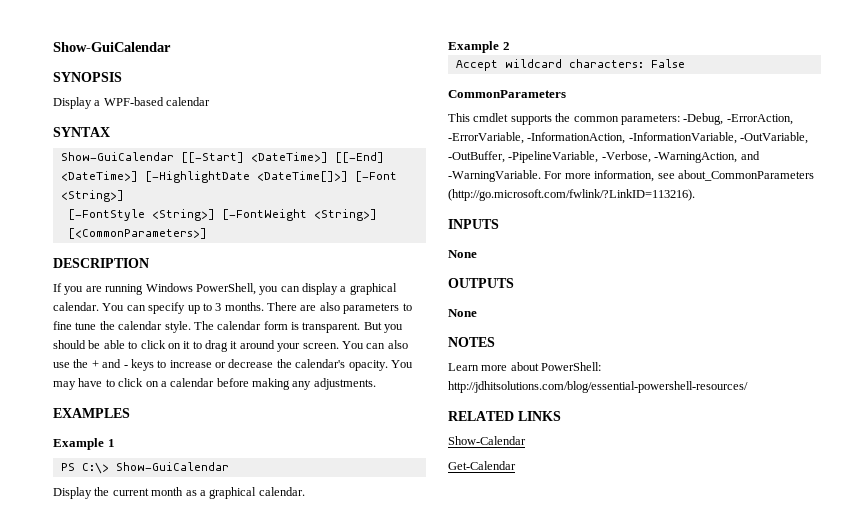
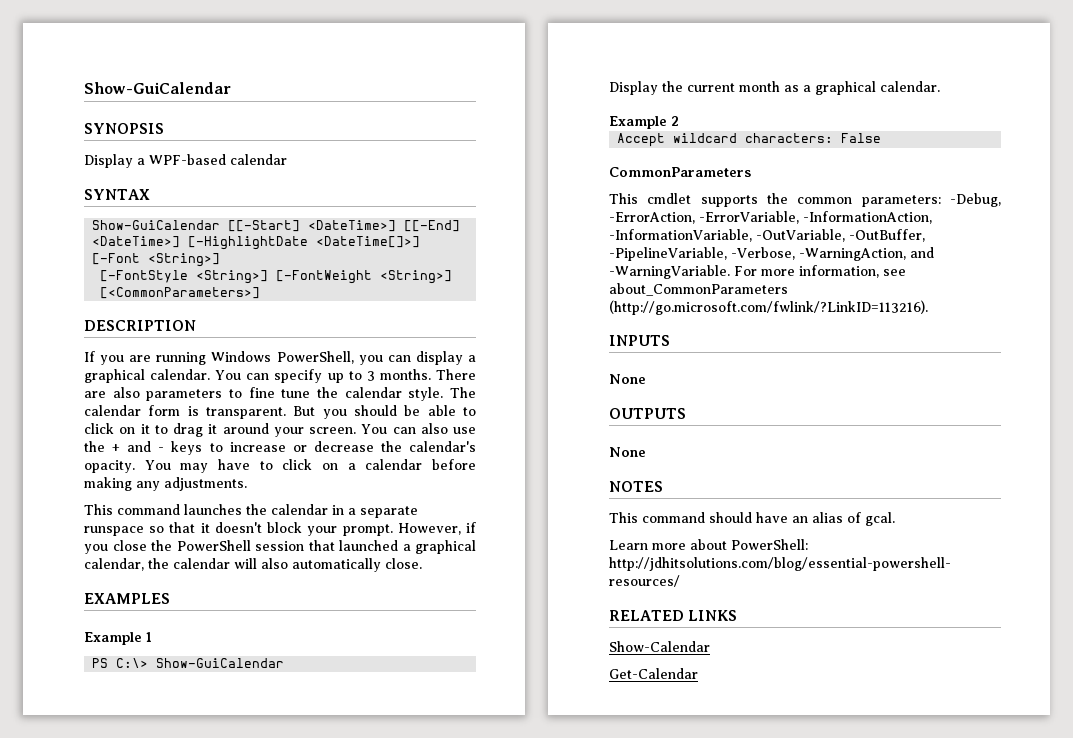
+ This command launches the calendar in a separate runspace so that it doesn't block your prompt. However, if you close the PowerShell session that launched a graphical calendar, the calendar will also automatically close.
+ This command should have an alias of gcal.

